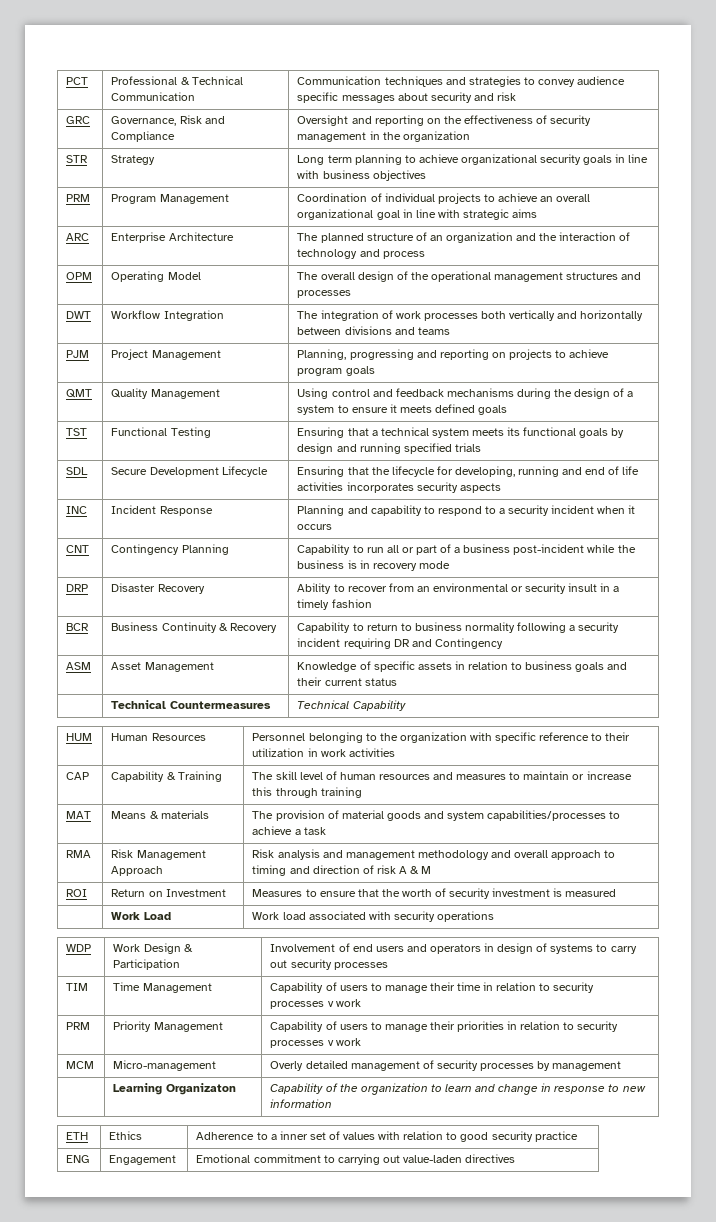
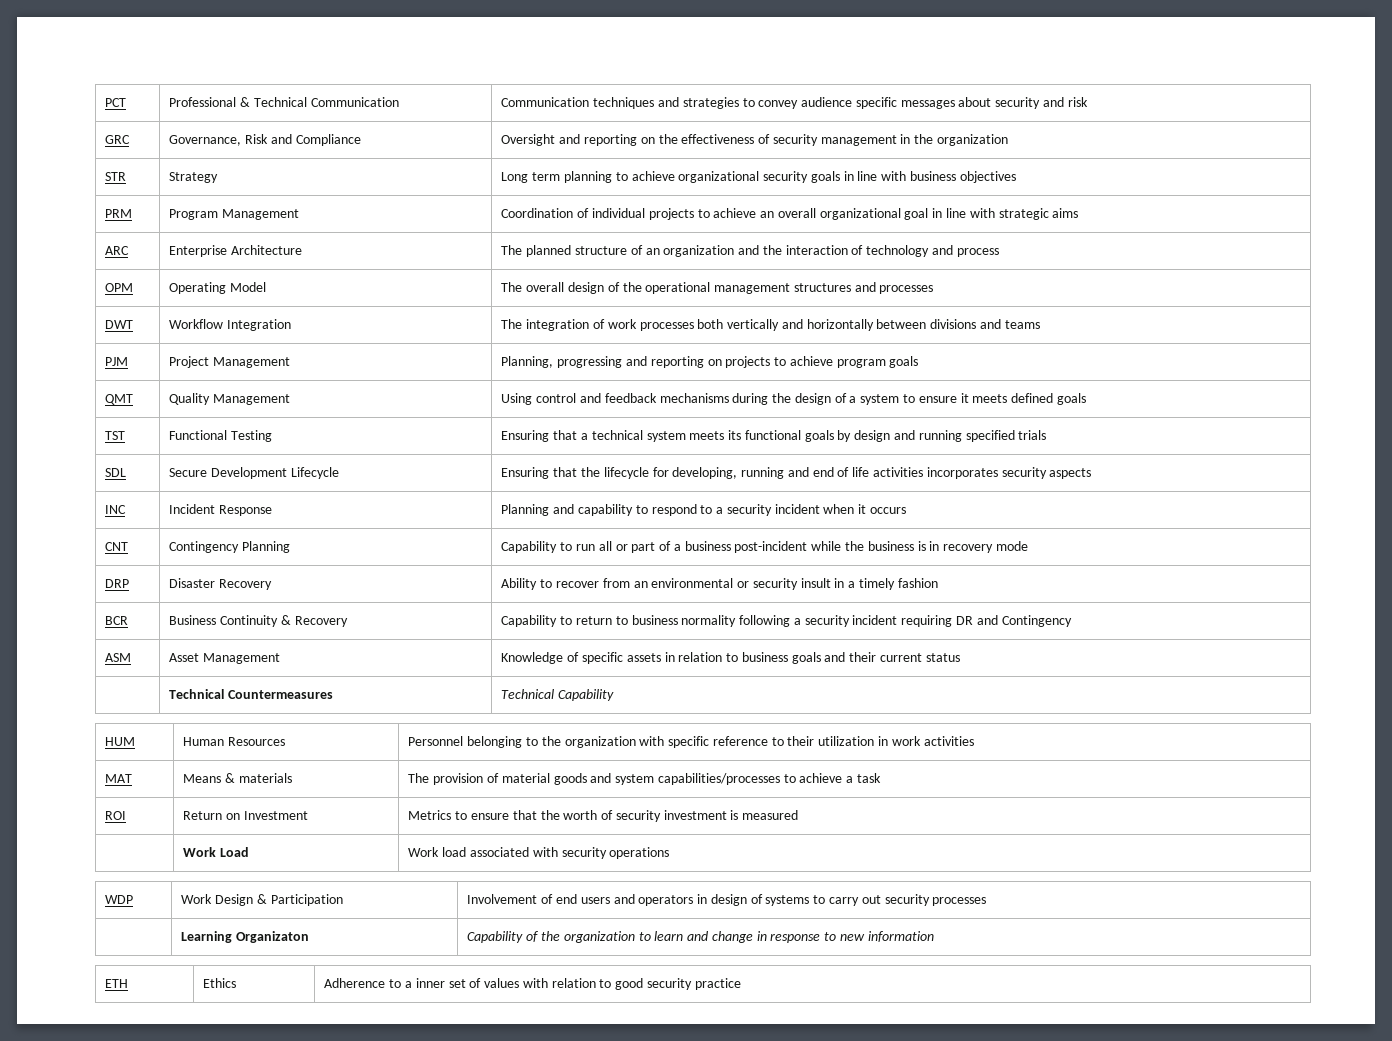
- CAP | Capability & Training | The skill level of human resources and measures to maintain or increase this through training
- RMA | Risk Management Approach | Risk analysis and management methodology and overall approach to timing and direction of risk A & M
- ROI | Return on Investment | Measures to ensure that the worth of security investment is measured
+ ROI | Return on Investment | Metrics to ensure that the worth of security investment is measured
- TIM | Time Management | Capability of users to manage their time in relation to security processes v work
- PRM | Priority Management | Capability of users to manage their priorities in relation to security processes v work
- MCM | Micro-management | Overly detailed management of security processes by management
- ENG | Engagement | Emotional commitment to carrying out value-laden directives

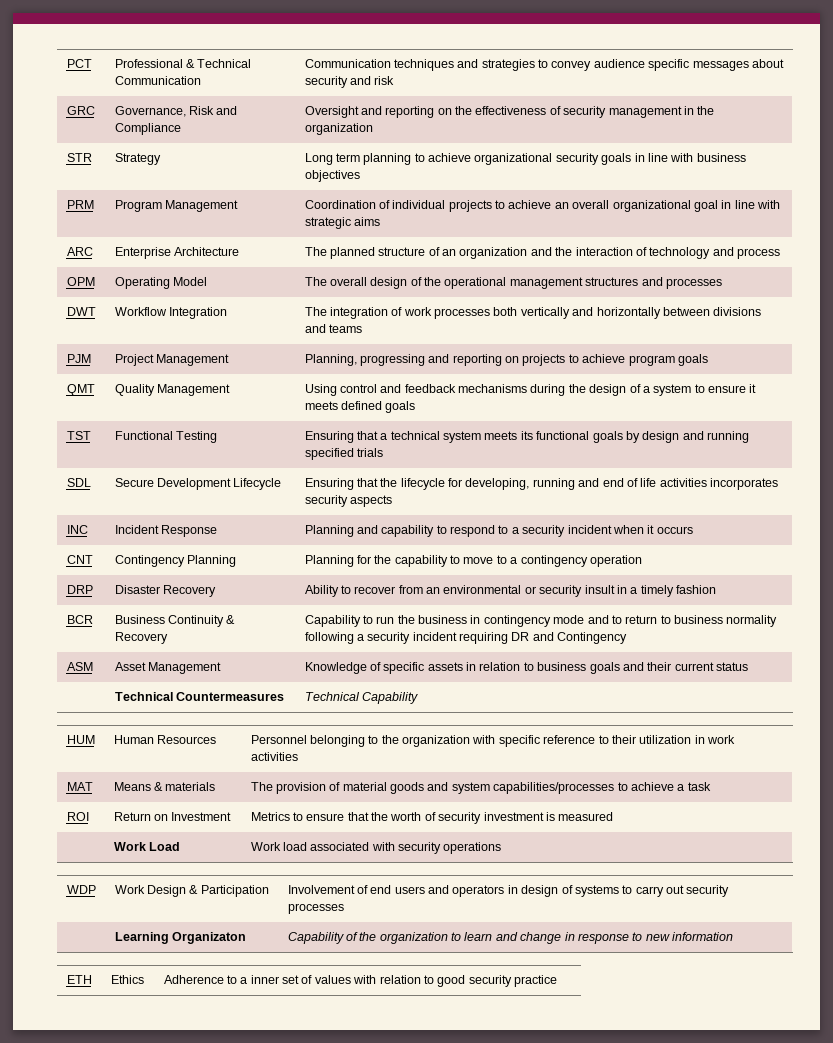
- CNT | Contingency Planning | Capability to run all or part of a business post-incident while the business is in recovery mode
+ CNT | Contingency Planning | Planning for the capability to move to a contingency operation
- BCR | Business Continuity & Recovery | Capability to return to business normality following a security incident requiring DR and Contingency
+ BCR | Business Continuity & Recovery | Capability to run the business in contingency mode and to return to business normality following a security incident requiring DR and Contingency

